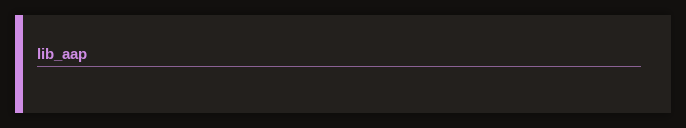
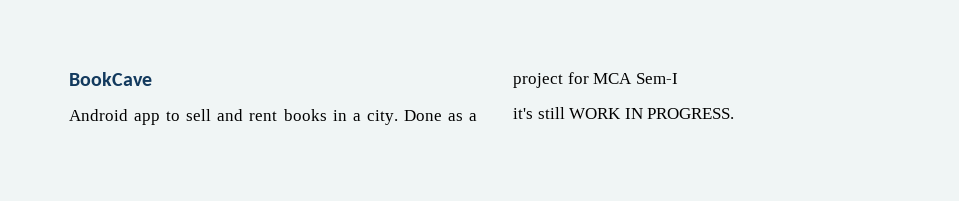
- lib_aap
+ BookCave
+ Android app to sell and rent books in a city. Done as a project for MCA Sem-I
+ it's still WORK IN PROGRESS.

